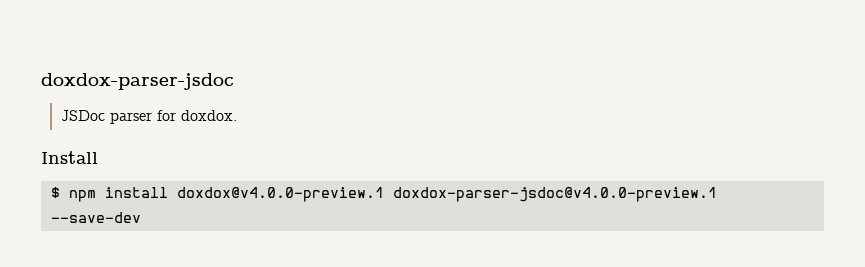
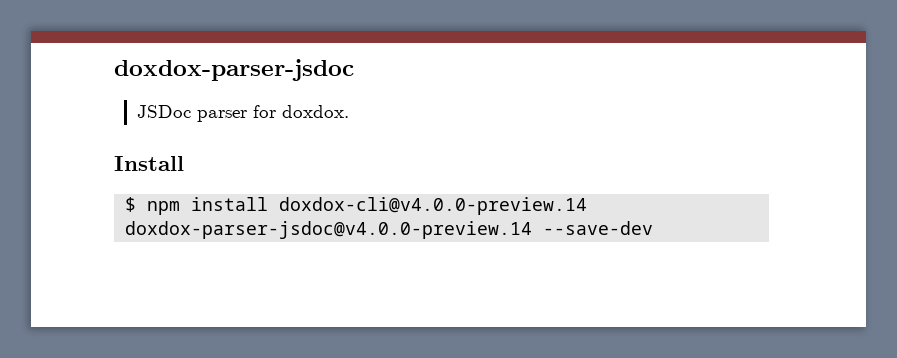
- $ npm install doxdox@v4.0.0-preview.1 doxdox-parser-jsdoc@v4.0.0-preview.1 --save-dev
+ $ npm install doxdox-cli@v4.0.0-preview.14 doxdox-parser-jsdoc@v4.0.0-preview.14 --save-dev

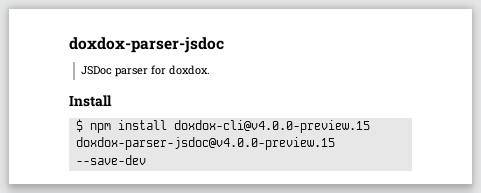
- $ npm install doxdox-cli@v4.0.0-preview.14 doxdox-parser-jsdoc@v4.0.0-preview.14 --save-dev
+ $ npm install doxdox-cli@v4.0.0-preview.15 doxdox-parser-jsdoc@v4.0.0-preview.15 --save-dev

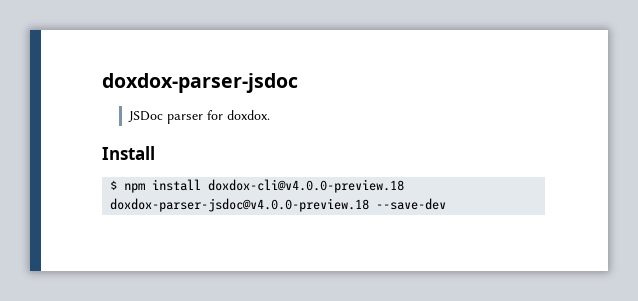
- $ npm install doxdox-cli@v4.0.0-preview.15 doxdox-parser-jsdoc@v4.0.0-preview.15 --save-dev
+ $ npm install doxdox-cli@v4.0.0-preview.18 doxdox-parser-jsdoc@v4.0.0-preview.18 --save-dev

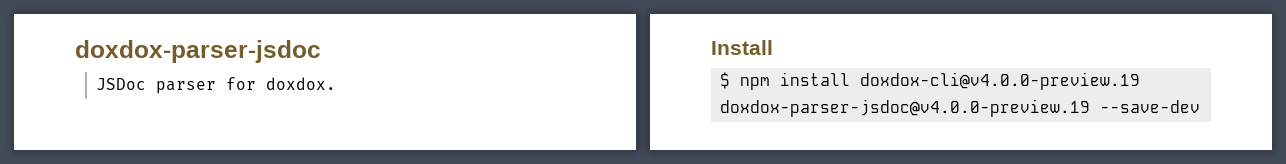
- $ npm install doxdox-cli@v4.0.0-preview.18 doxdox-parser-jsdoc@v4.0.0-preview.18 --save-dev
+ $ npm install doxdox-cli@v4.0.0-preview.19 doxdox-parser-jsdoc@v4.0.0-preview.19 --save-dev

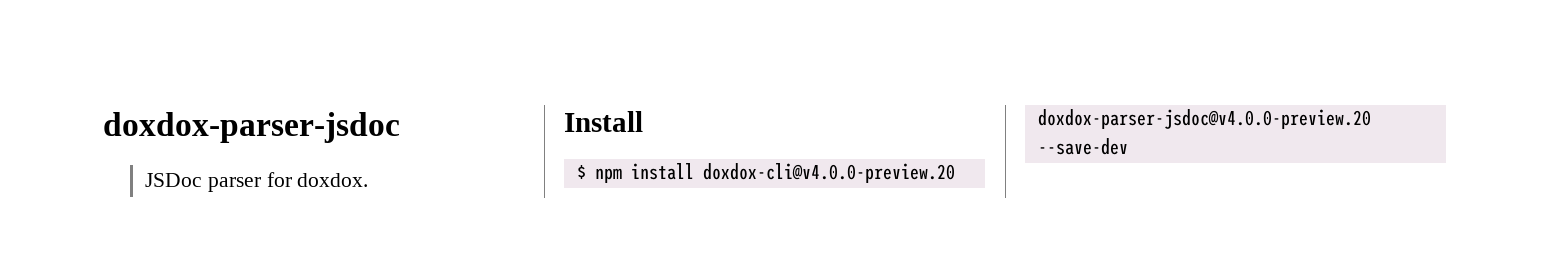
- $ npm install doxdox-cli@v4.0.0-preview.19 doxdox-parser-jsdoc@v4.0.0-preview.19 --save-dev
+ $ npm install doxdox-cli@v4.0.0-preview.20 doxdox-parser-jsdoc@v4.0.0-preview.20 --save-dev

